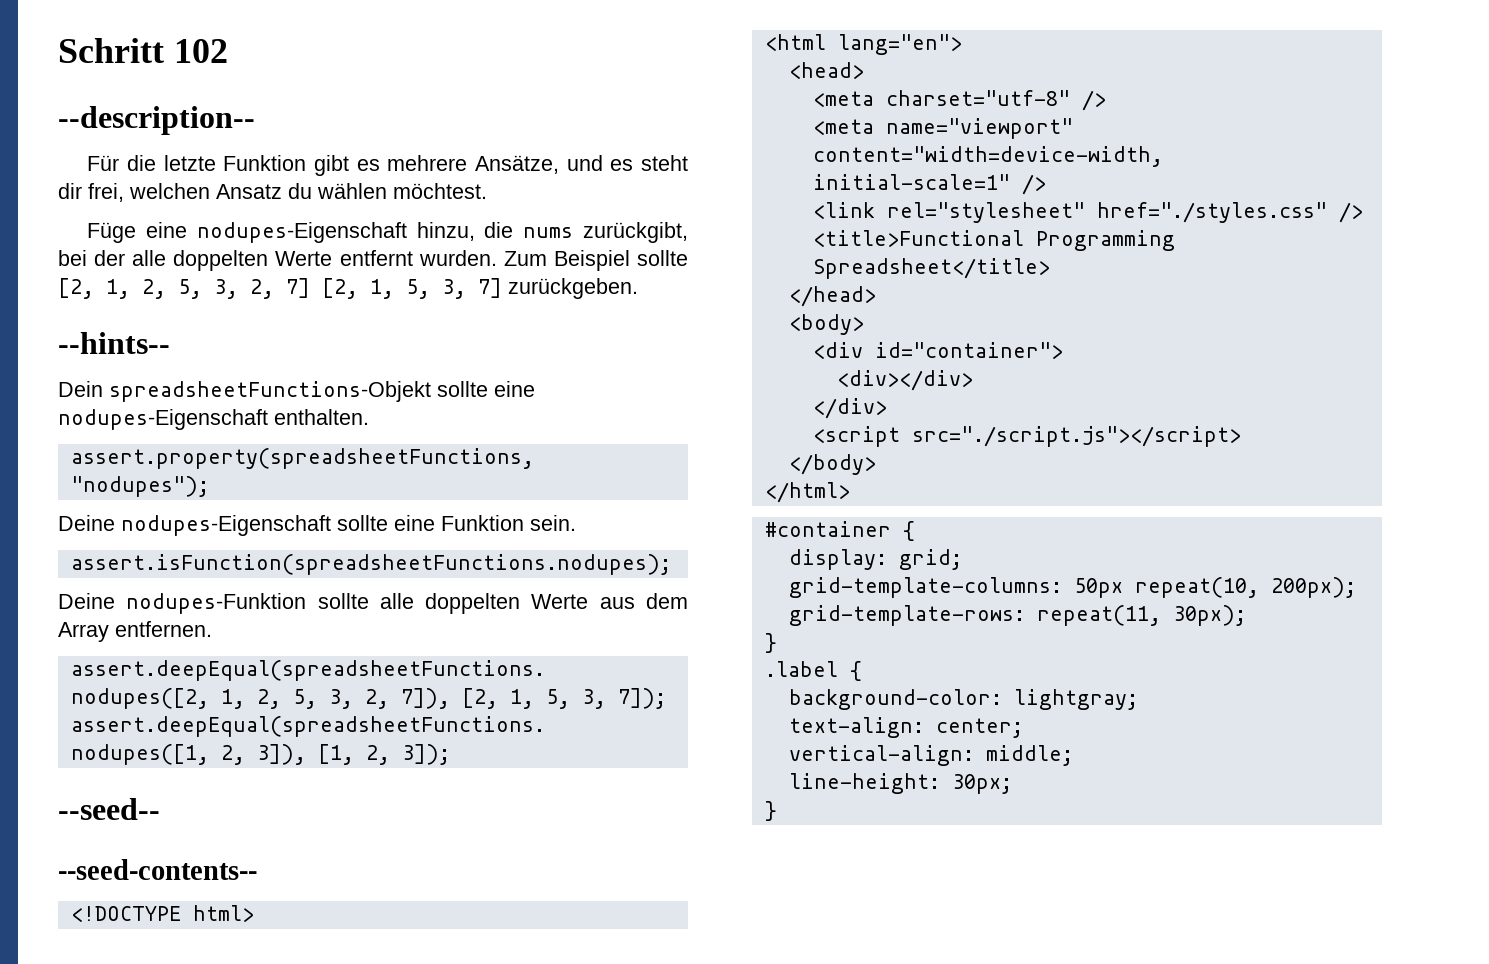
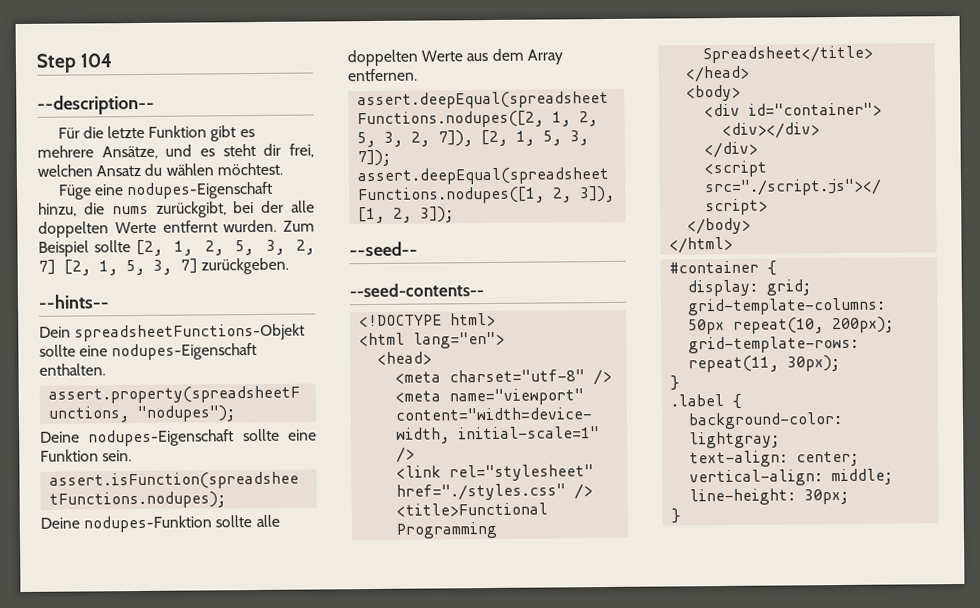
- Schritt 102
+ Step 104

